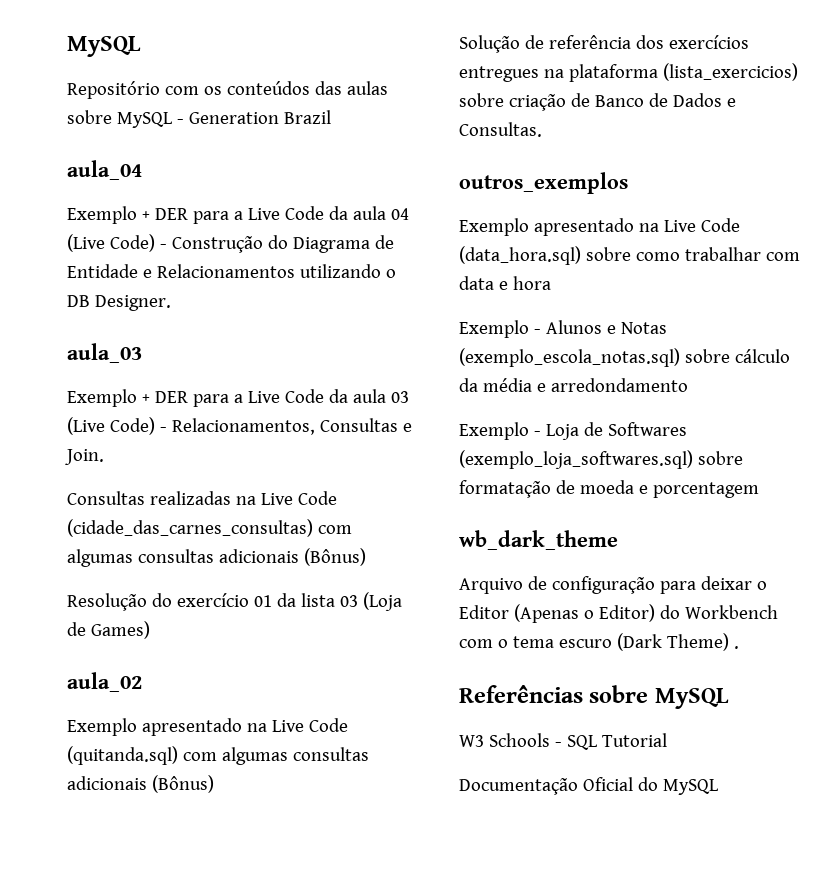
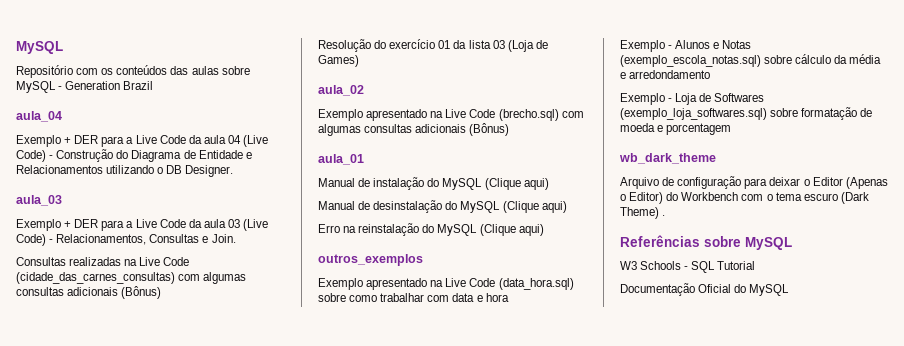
- Exemplo apresentado na Live Code (quitanda.sql) com algumas consultas adicionais (Bônus)
- Solução de referência dos exercícios entregues na plataforma (lista_exercicios) sobre criação de Banco de Dados e Consultas.
+ Exemplo apresentado na Live Code (brecho.sql) com algumas consultas adicionais (Bônus)
+ aula_01
+ Manual de instalação do MySQL (Clique aqui)
+ Manual de desinstalação do MySQL (Clique aqui)
+ Erro na reinstalação do MySQL (Clique aqui)

